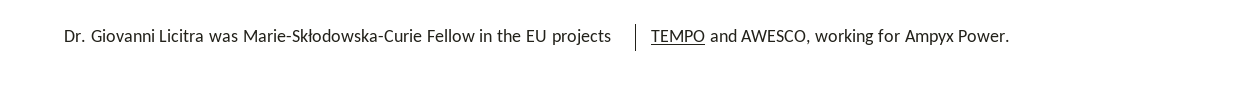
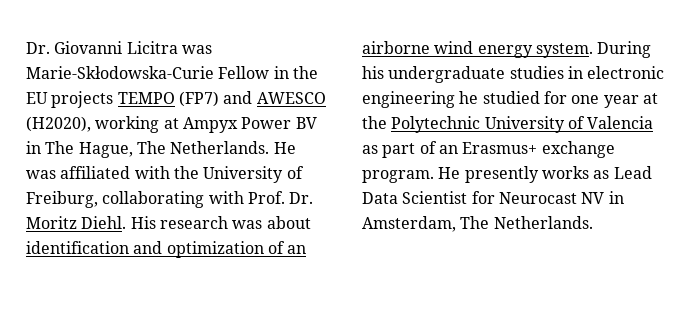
- Dr. Giovanni Licitra was Marie-Skłodowska-Curie Fellow in the EU projects TEMPO and AWESCO, working for Ampyx Power.
+ Dr. Giovanni Licitra was Marie-Skłodowska-Curie Fellow in the EU projects TEMPO (FP7) and AWESCO (H2020), working at Ampyx Power BV in The Hague, The Netherlands. He was affiliated with the University of Freiburg, collaborating with Prof. Dr. Moritz Diehl. His research was about identification and optimization of an airborne wind energy system. During his undergraduate studies in electronic engineering he studied for one year at the Polytechnic University of Valencia as part of an Erasmus+ exchange program. He presently works as Lead Data Scientist for Neurocast NV in Amsterdam, The Netherlands.

